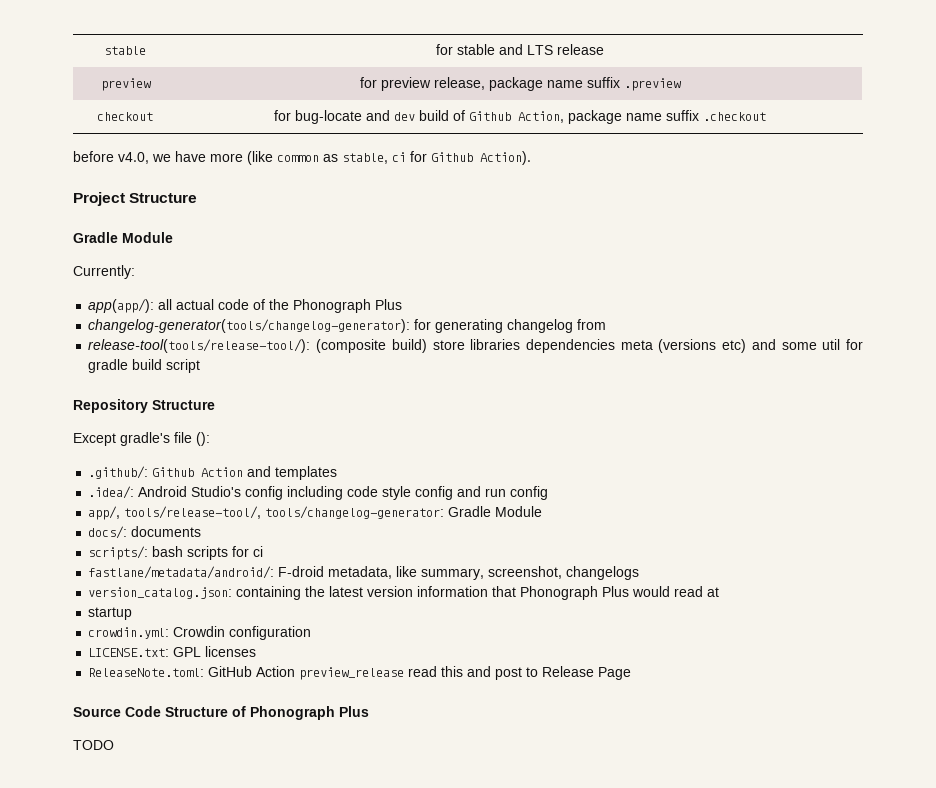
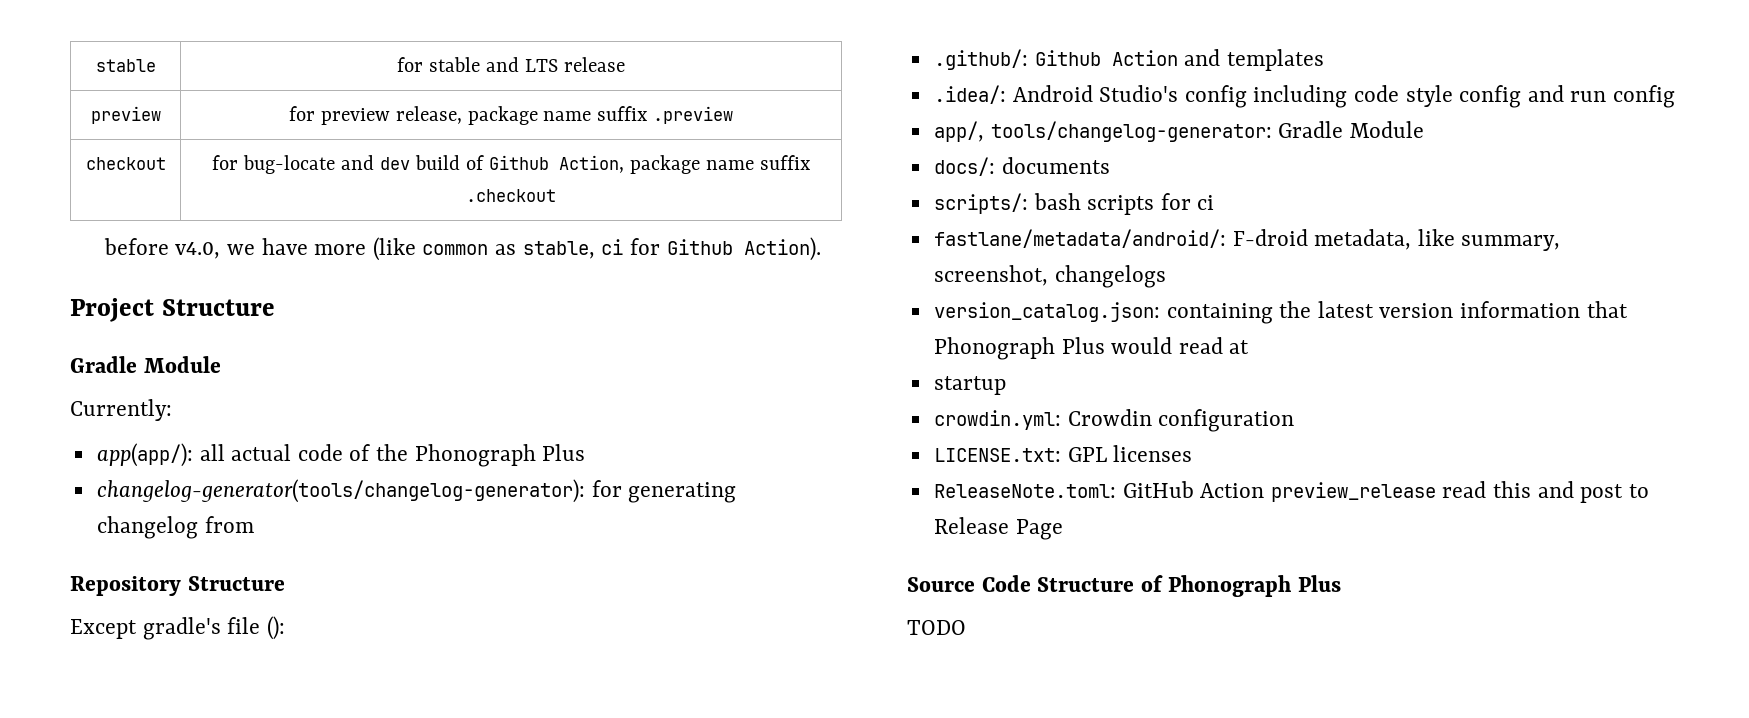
- release-tool(tools/release-tool/): (composite build) store libraries dependencies meta (versions etc) and some util for gradle build script
- app/, tools/release-tool/, tools/changelog-generator: Gradle Module
+ app/, tools/changelog-generator: Gradle Module

